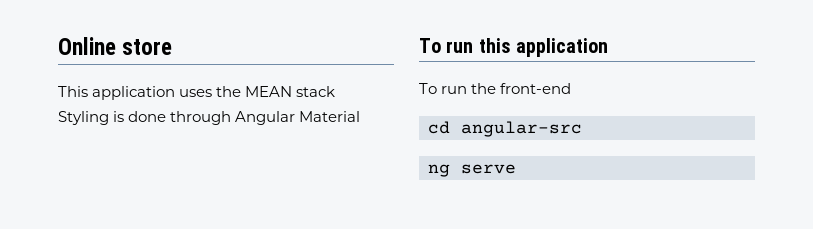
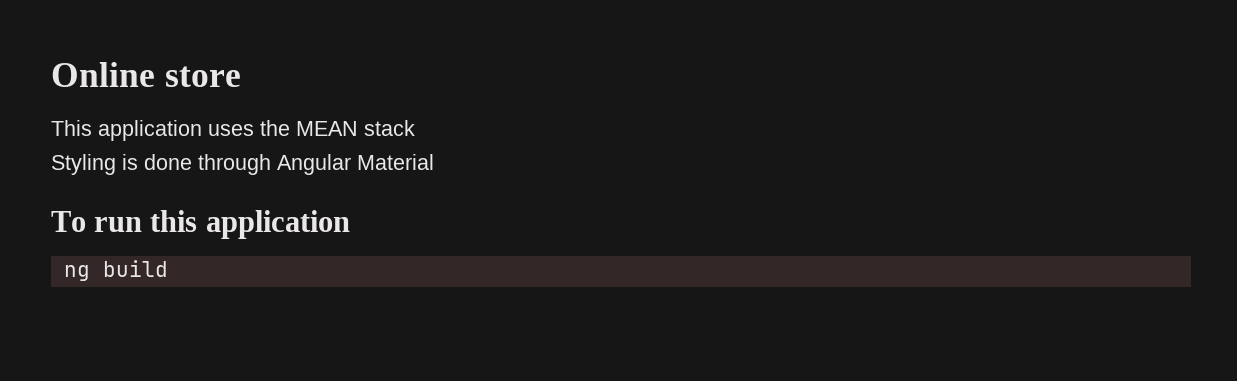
- To run the front-end
- cd angular-src
- ng serve
+ ng build

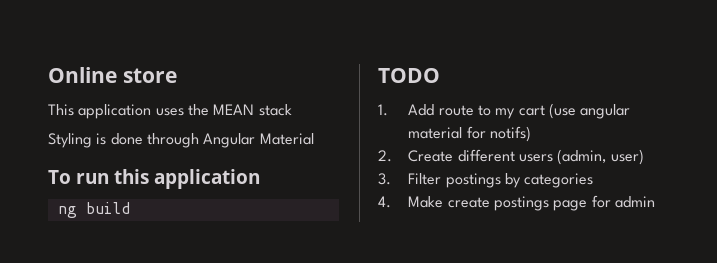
+ TODO
+ 1. Add route to my cart (use angular material for notifs)
+ 2. Create different users (admin, user)
+ 3. Filter postings by categories
+ 4. Make create postings page for admin

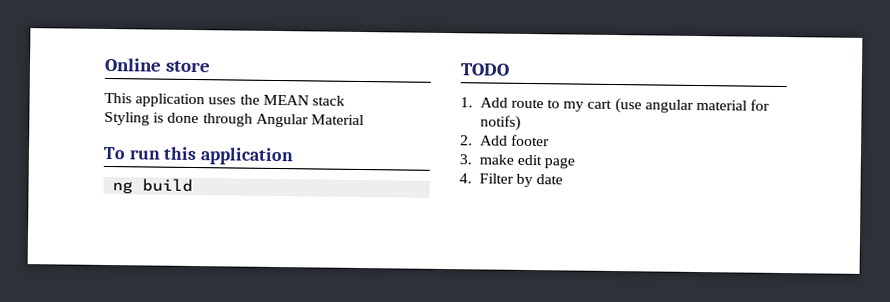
- 2. Create different users (admin, user)
- 3. Filter postings by categories
- 4. Make create postings page for admin
+ 2. Add footer
+ 3. make edit page
+ 4. Filter by date

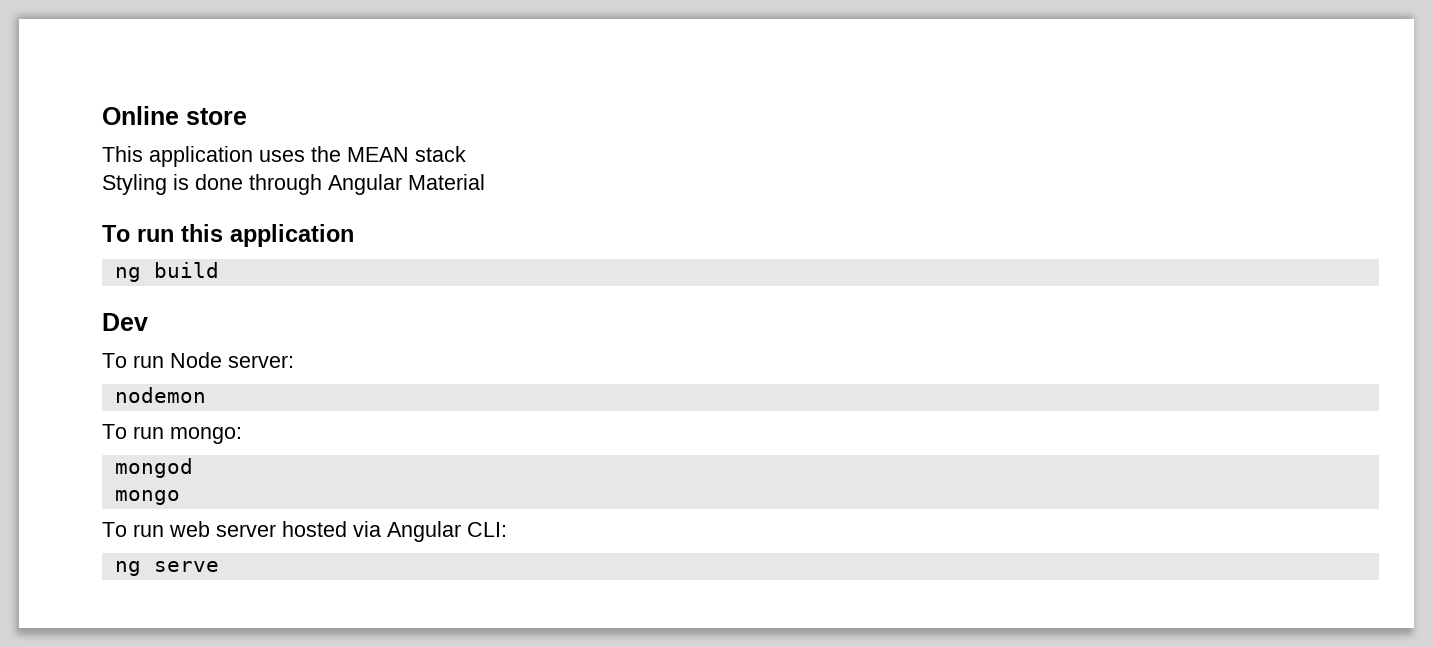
- TODO
- 1. Add route to my cart (use angular material for notifs)
- 2. Add footer
- 3. make edit page
- 4. Filter by date
+ Dev
+ To run Node server:
+ nodemon
+ To run mongo:
+ mongod
+ mongo
+ To run web server hosted via Angular CLI:
+ ng serve

